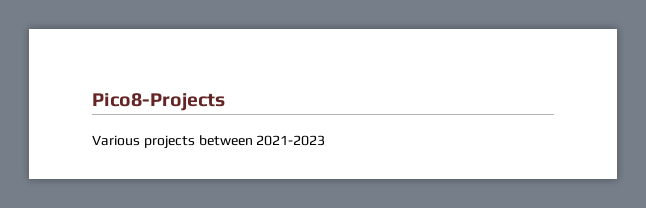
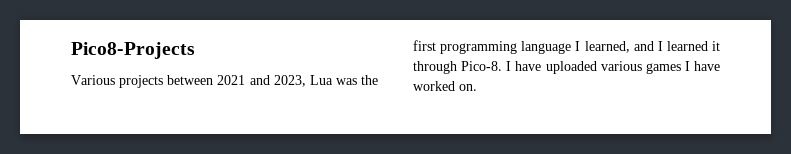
- Various projects between 2021-2023
+ Various projects between 2021 and 2023, Lua was the first programming language I learned, and I learned it through Pico-8. I have uploaded various games I have worked on.

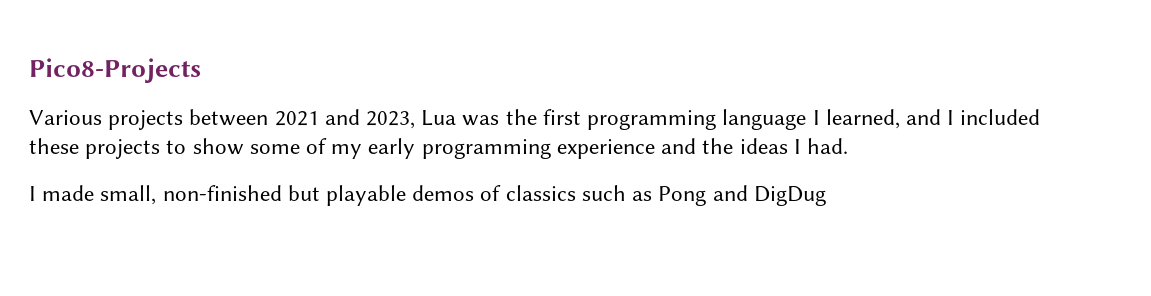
- Various projects between 2021 and 2023, Lua was the first programming language I learned, and I learned it through Pico-8. I have uploaded various games I have worked on.
+ Various projects between 2021 and 2023, Lua was the first programming language I learned, and I included these projects to show some of my early programming experience and the ideas I had.
+ I made small, non-finished but playable demos of classics such as Pong and DigDug

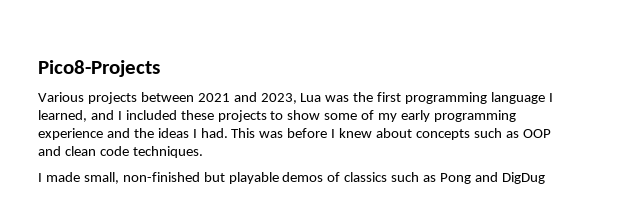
+ This was before I knew about concepts such as OOP and clean code techniques.

